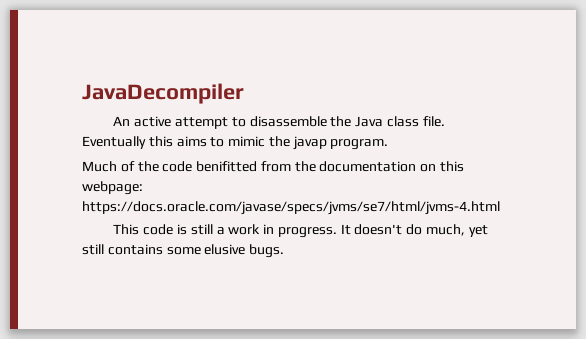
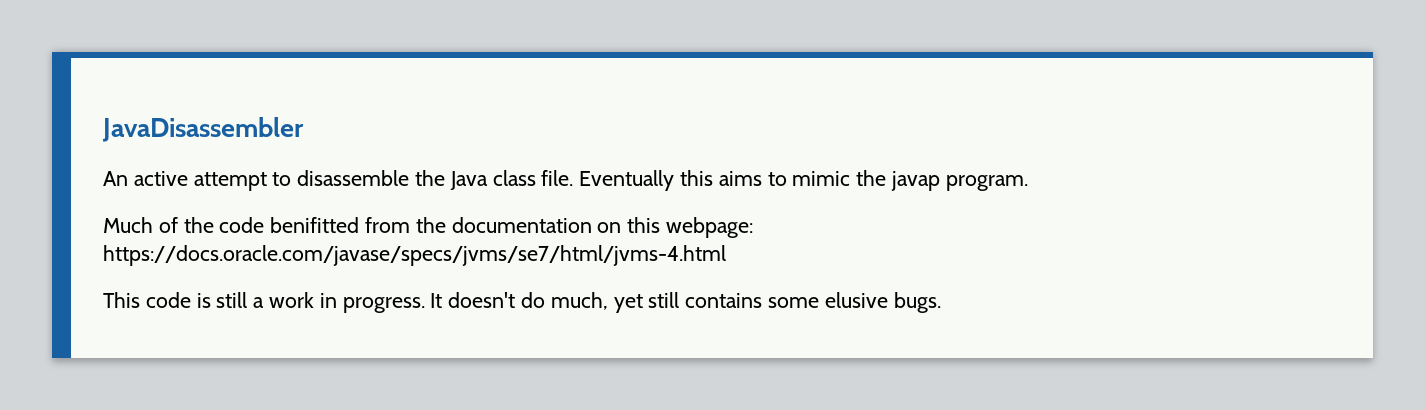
- JavaDecompiler
+ JavaDisassembler

